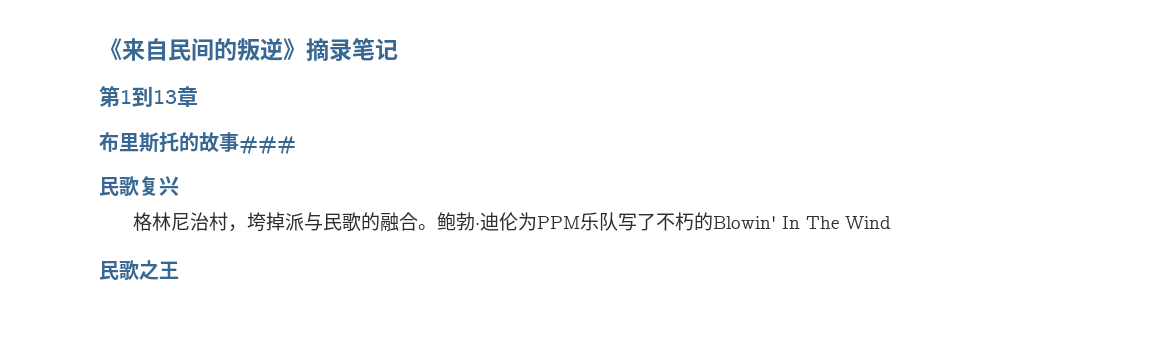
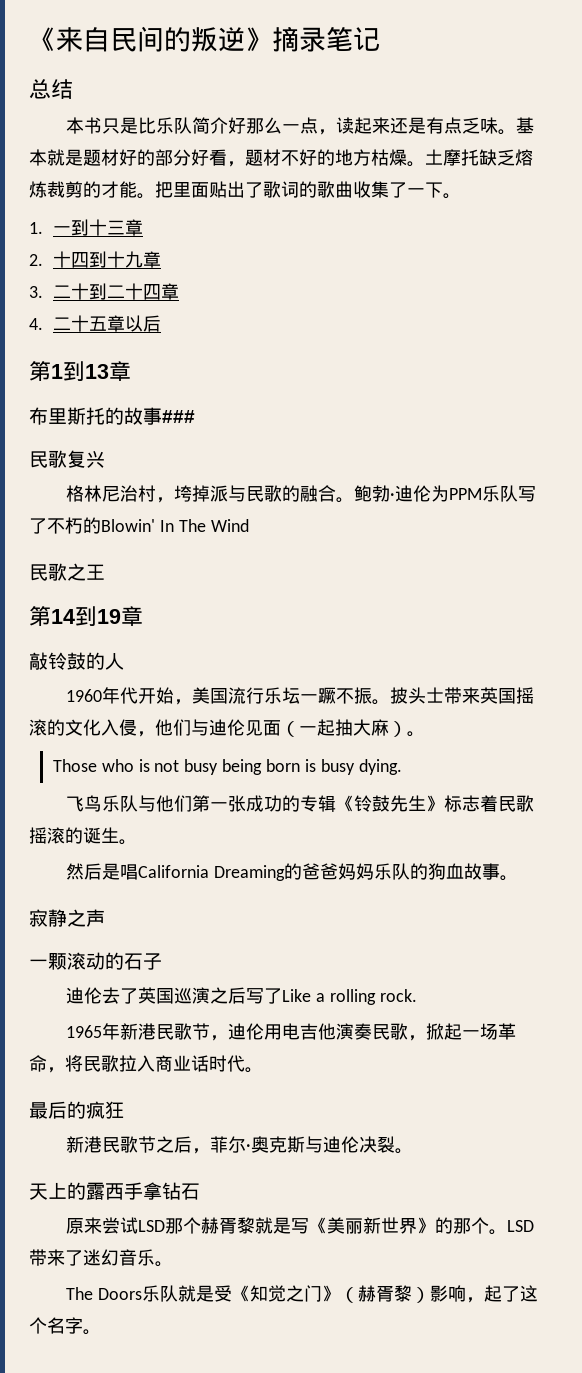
+ 总结
+ 本书只是比乐队简介好那么一点，读起来还是有点乏味。基本就是题材好的部分好看，题材不好的地方枯燥。土摩托缺乏熔炼裁剪的才能。把里面贴出了歌词的歌曲收集了一下。
+ 1.一到十三章
+ 2.十四到十九章
+ 3.二十到二十四章
+ 4.二十五章以后
+ 第14到19章
+ 敲铃鼓的人
+ 1960年代开始，美国流行乐坛一蹶不振。披头士带来英国摇滚的文化入侵，他们与迪伦见面（一起抽大麻）。
+ Those who is not busy being born is busy dying.
+ 飞鸟乐队与他们第一张成功的专辑《铃鼓先生》标志着民歌摇滚的诞生。
+ 然后是唱California Dreaming的爸爸妈妈乐队的狗血故事。
+ 寂静之声
+ 一颗滚动的石子
+ 迪伦去了英国巡演之后写了Like a rolling rock.
+ 1965年新港民歌节，迪伦用电吉他演奏民歌，掀起一场革命，将民歌拉入商业话时代。
+ 最后的疯狂
+ 新港民歌节之后，菲尔·奥克斯与迪伦决裂。
+ 天上的露西手拿钻石
+ 原来尝试LSD那个赫胥黎就是写《美丽新世界》的那个。LSD带来了迷幻音乐。
+ The Doors乐队就是受《知觉之门》（赫胥黎）影响，起了这个名字。

